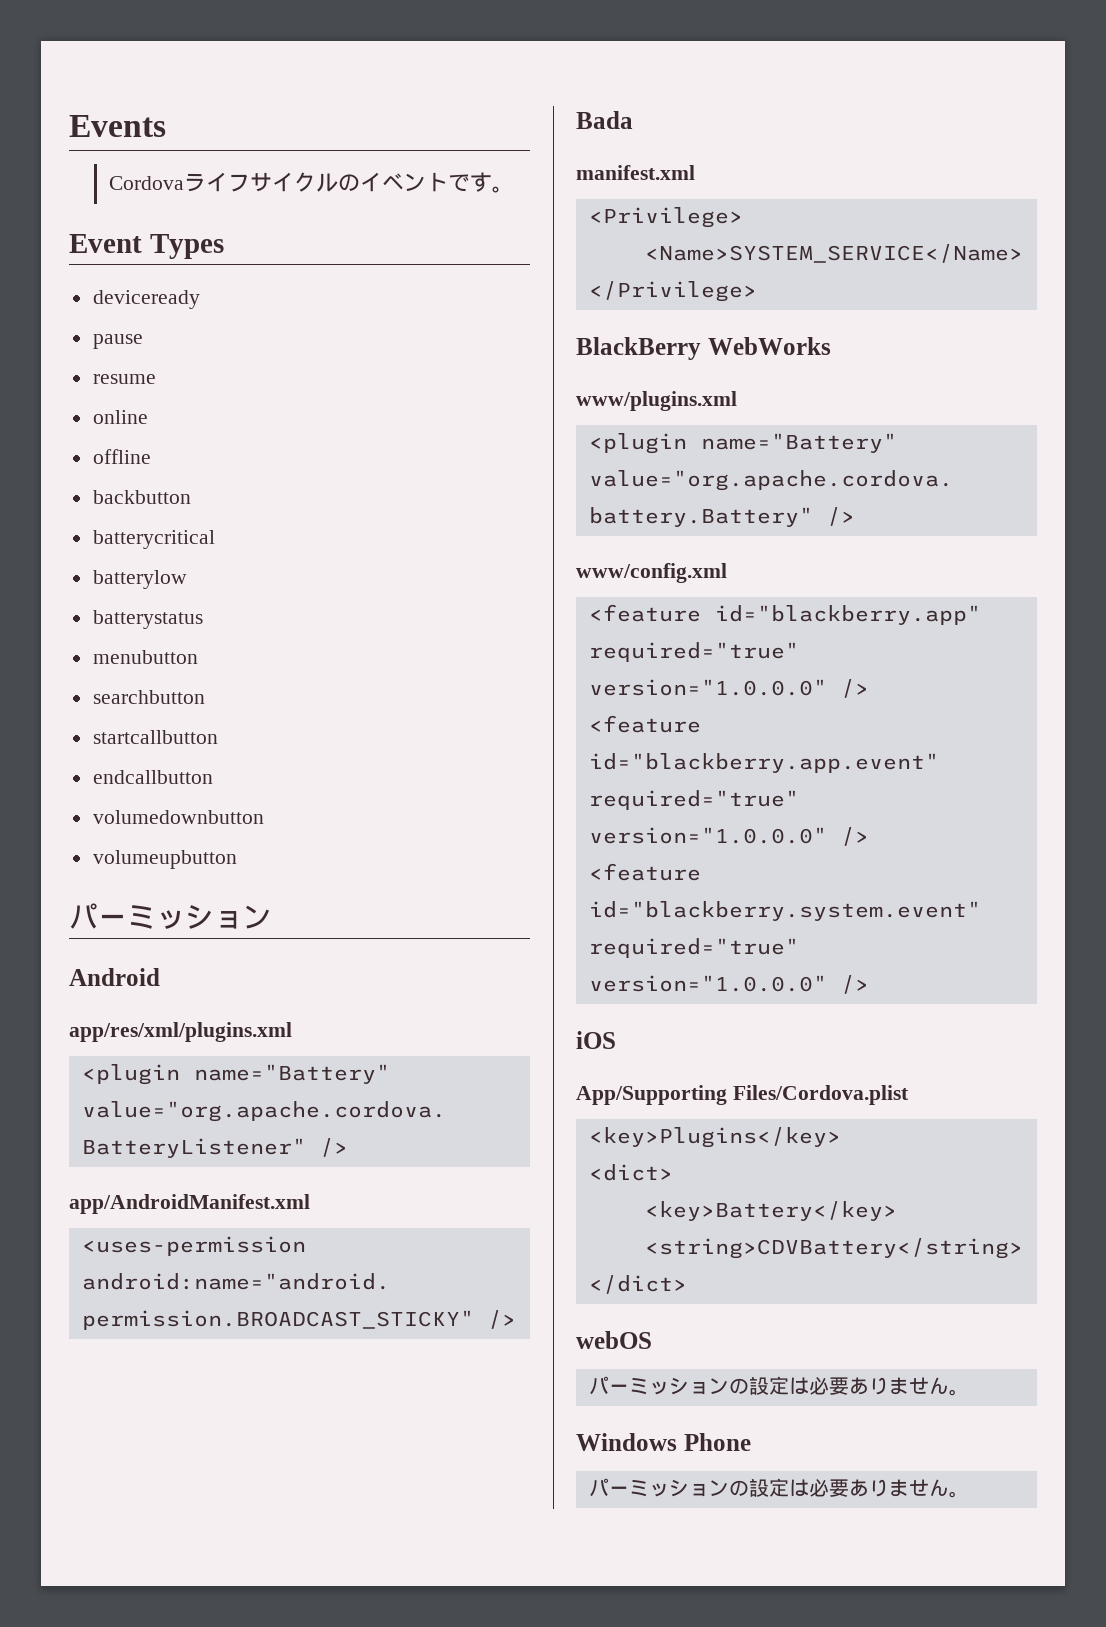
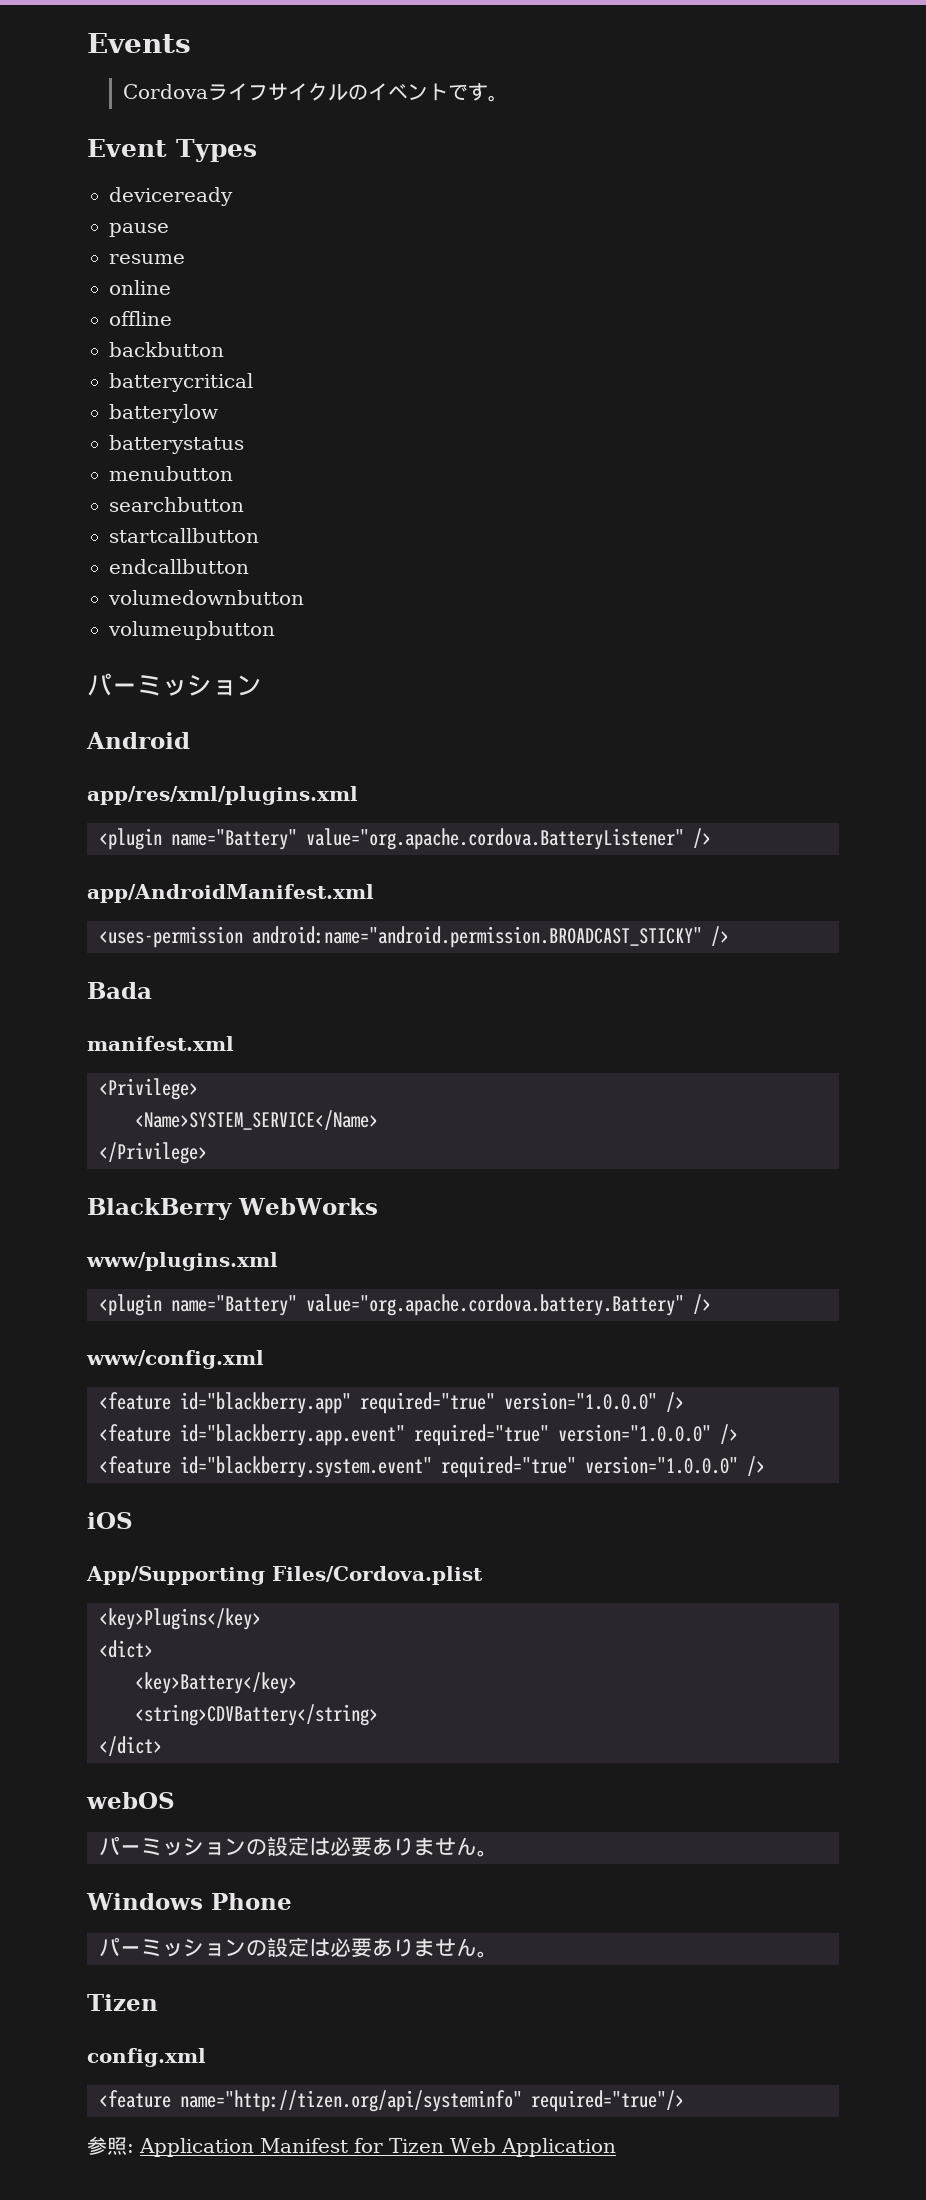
  Windows Phone
  パーミッションの設定は必要ありません。
+ Tizen
+ config.xml
+ <feature name="http://tizen.org/api/systeminfo" required="true"/>
+ 参照: Application Manifest for Tizen Web Application

